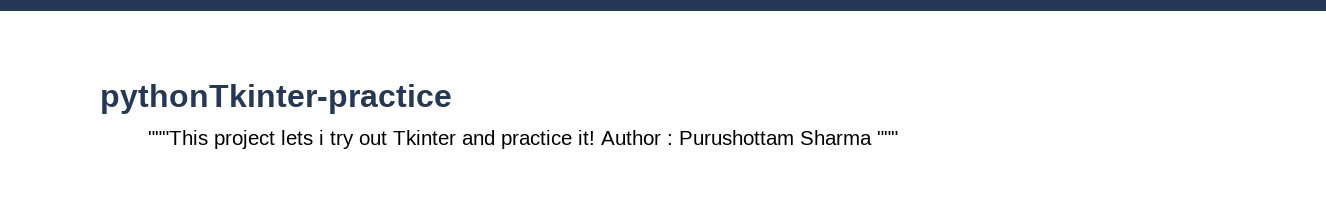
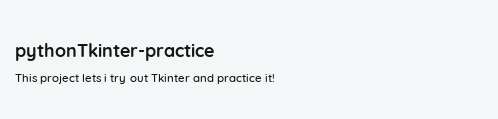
- """This project lets i try out Tkinter and practice it! Author : Purushottam Sharma """
+ This project lets i try out Tkinter and practice it!

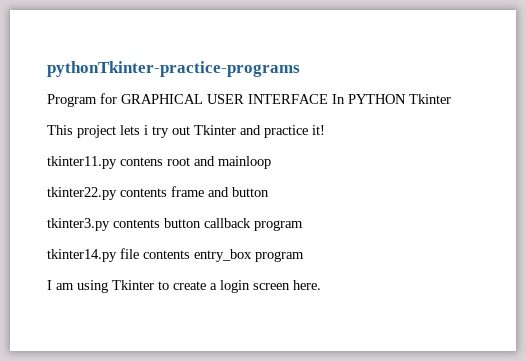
- pythonTkinter-practice
+ pythonTkinter-practice-programs
+ Program for GRAPHICAL USER INTERFACE In PYTHON Tkinter
+ tkinter11.py contens root and mainloop
+ tkinter22.py contents frame and button
+ tkinter3.py contents button callback program
+ tkinter14.py file contents entry_box program
+ I am using Tkinter to create a login screen here.

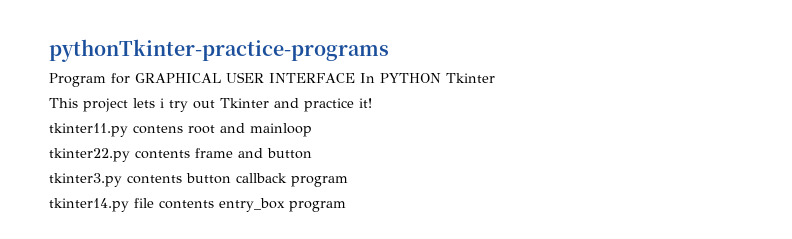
- I am using Tkinter to create a login screen here.

